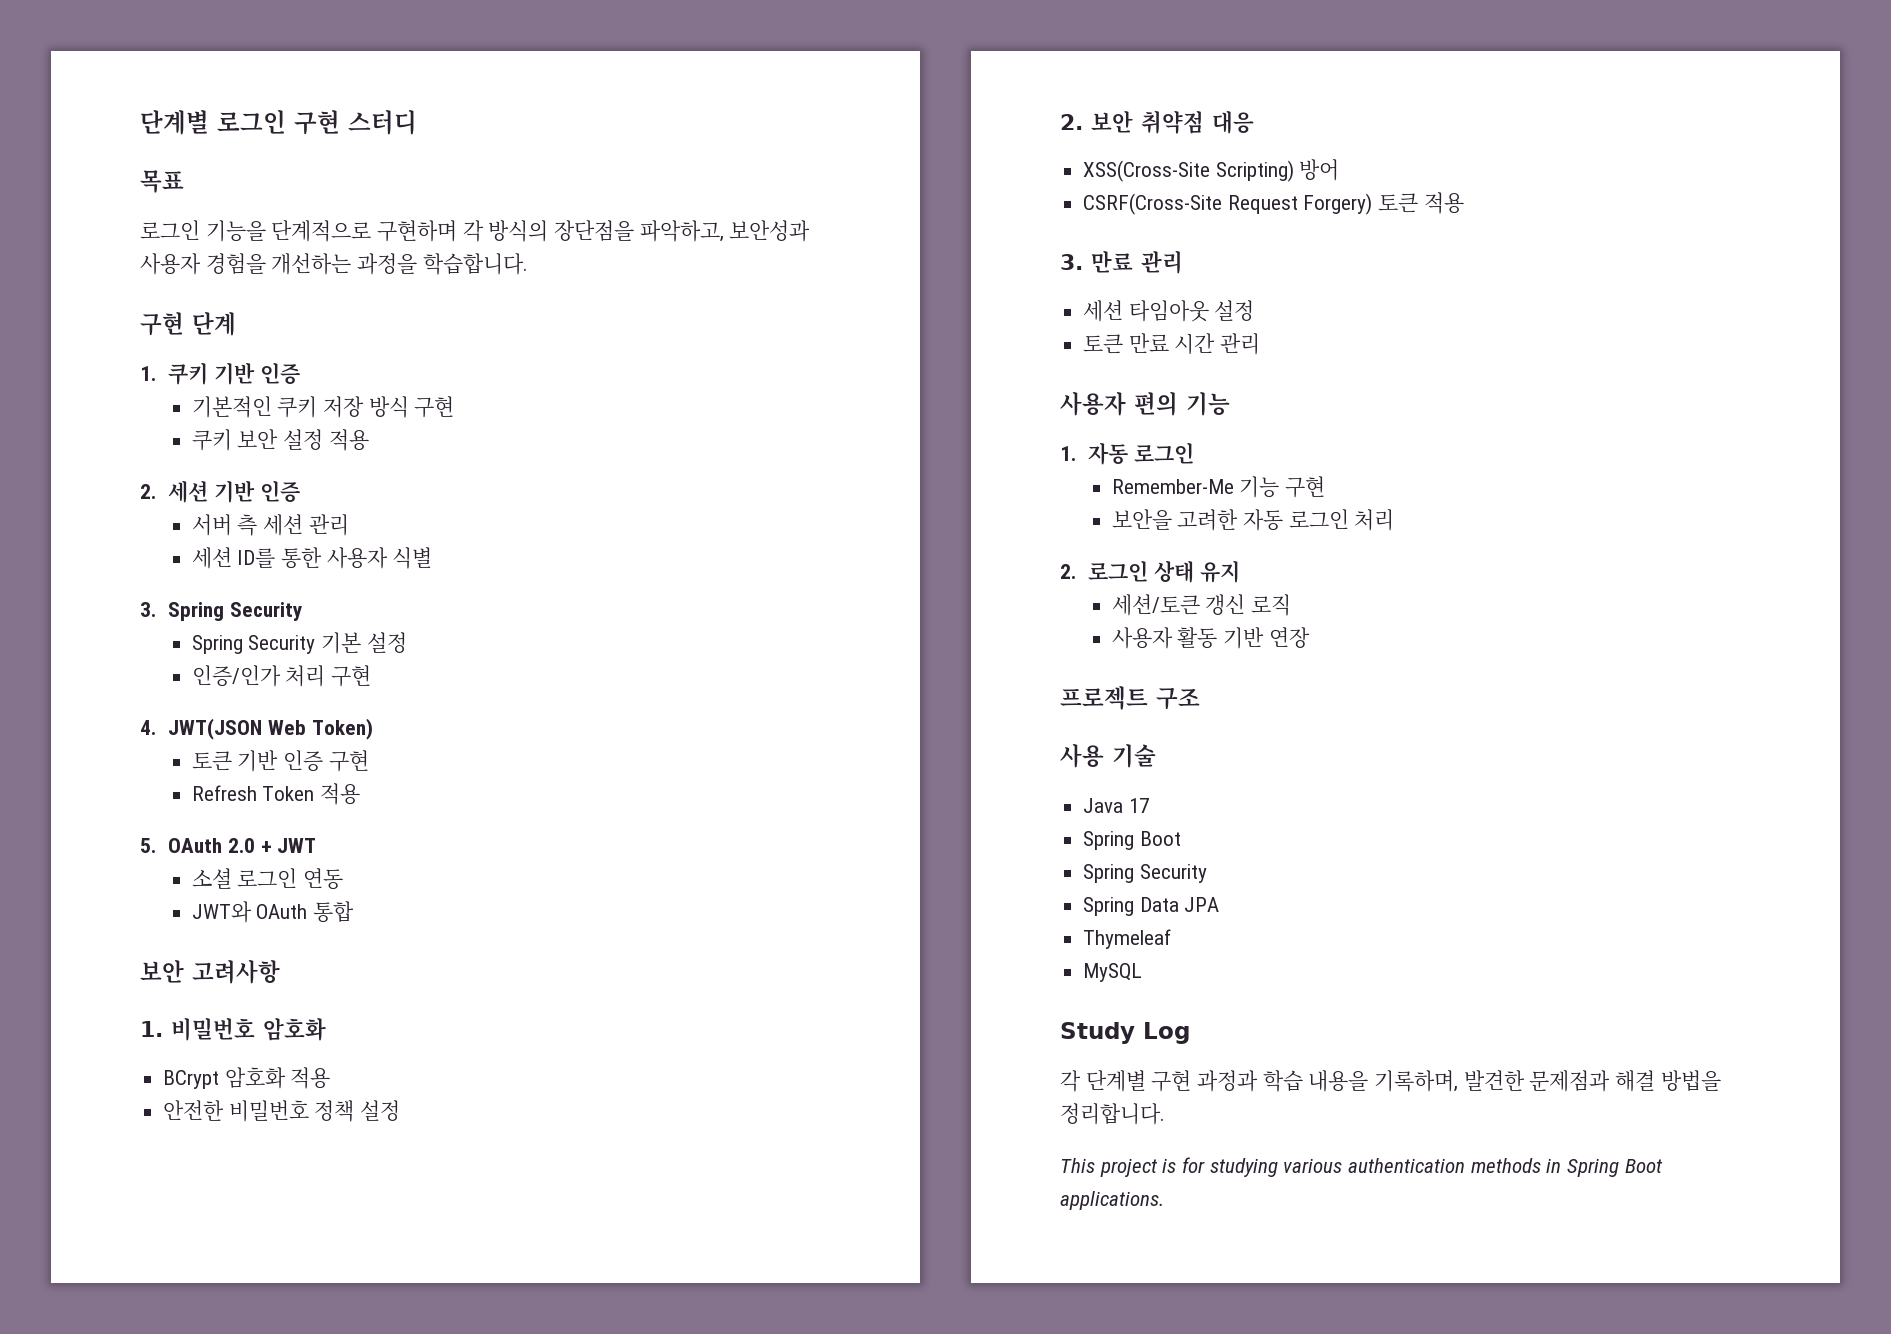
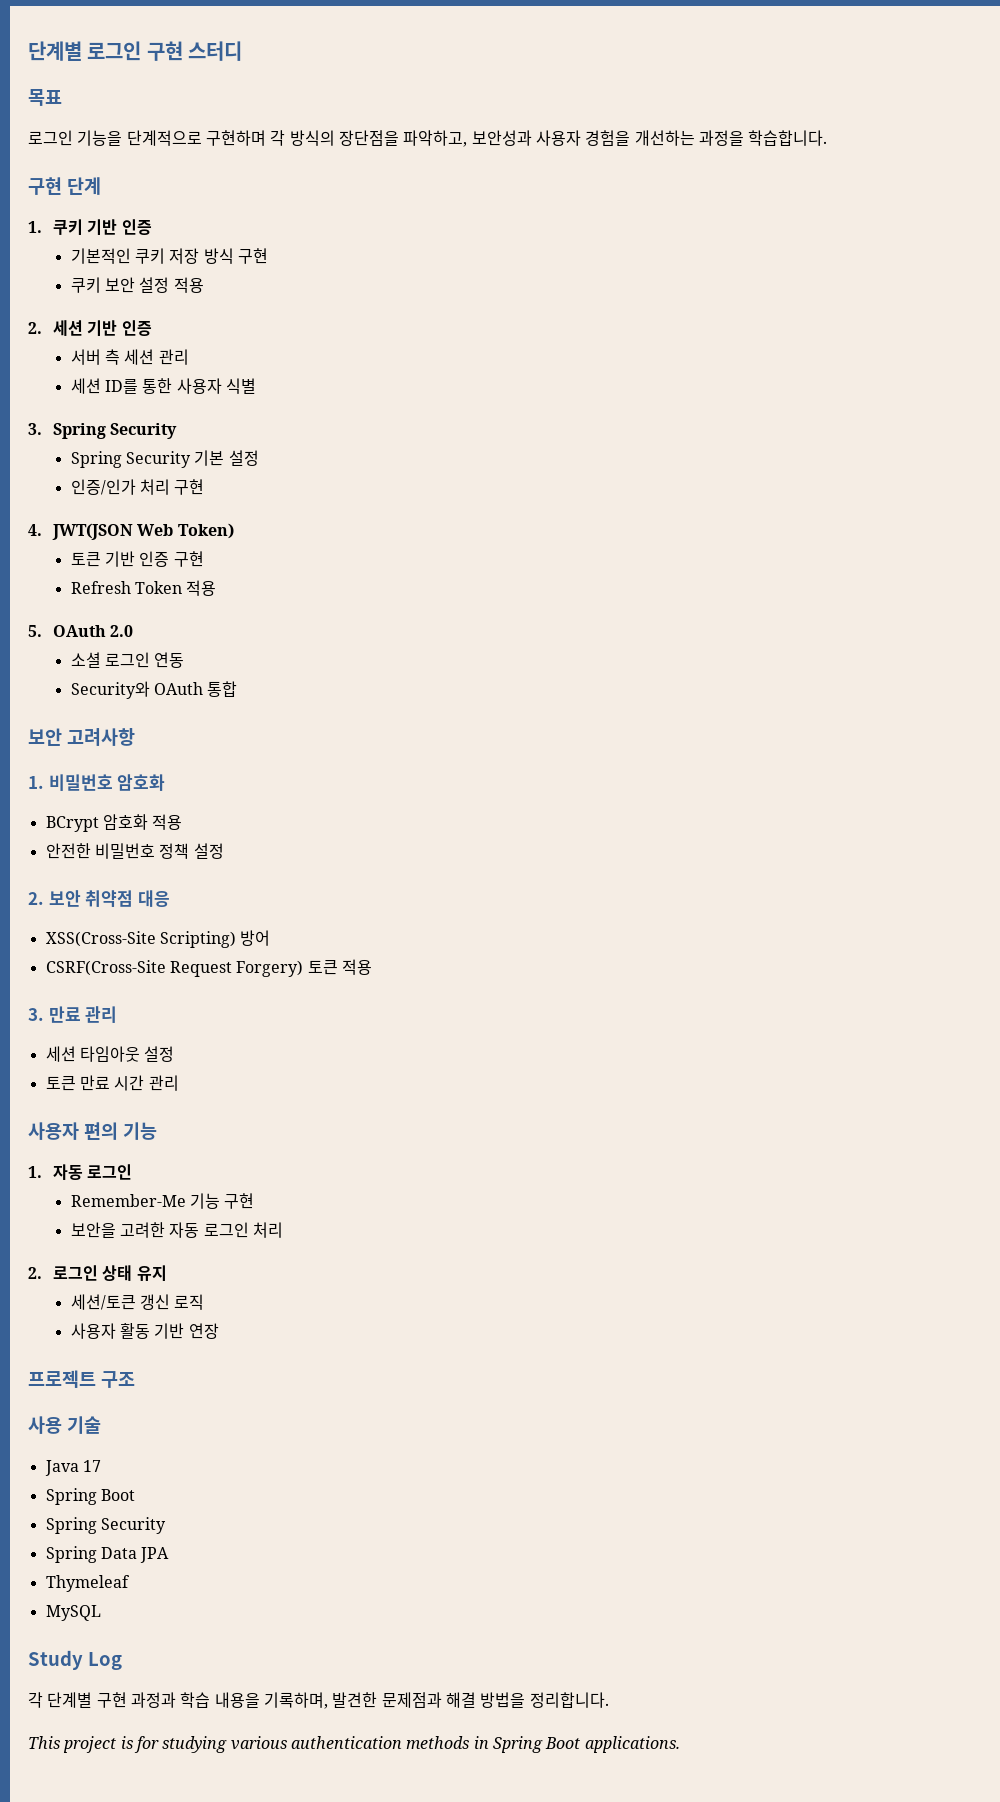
- 5. OAuth 2.0 + JWT
+ 5. OAuth 2.0
- JWT와 OAuth 통합
+ Security와 OAuth 통합

